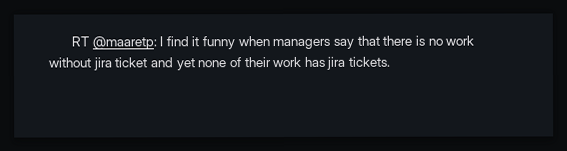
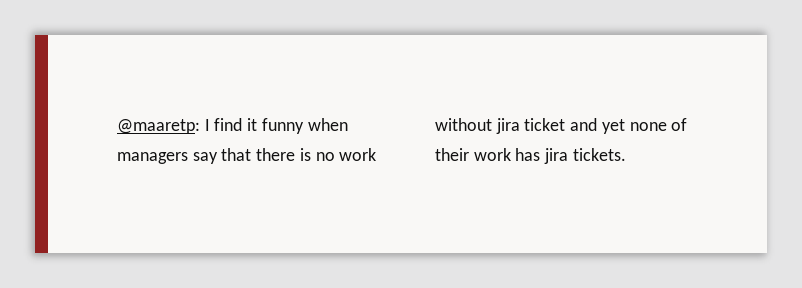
- RT @maaretp: I find it funny when managers say that there is no work without jira ticket and yet none of their work has jira tickets.
+ @maaretp: I find it funny when managers say that there is no work without jira ticket and yet none of their work has jira tickets.

